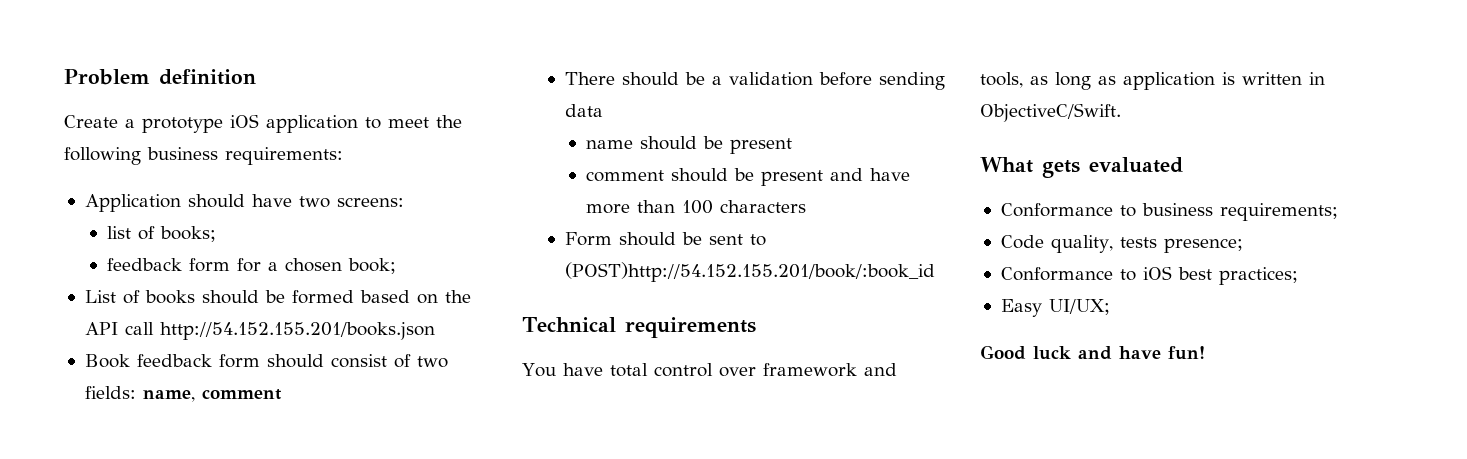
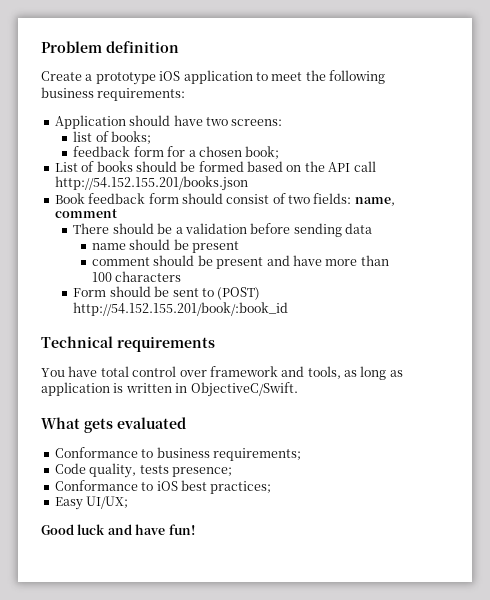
- Form should be sent to (POST)http://54.152.155.201/book/:book_id
+ Form should be sent to (POST) http://54.152.155.201/book/:book_id

